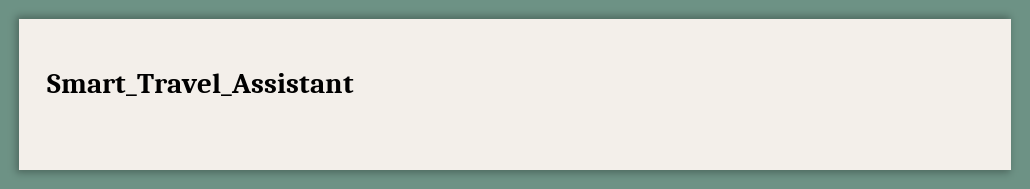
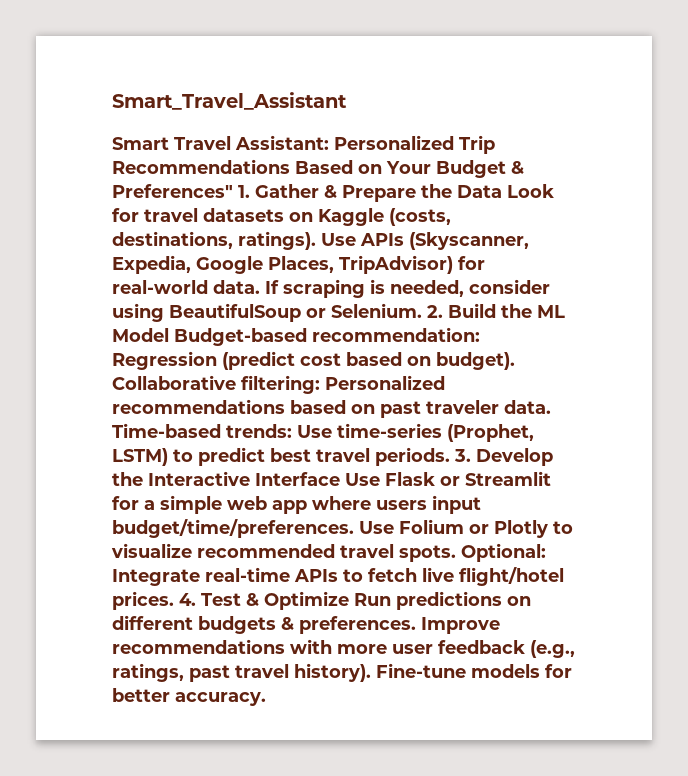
+ Smart Travel Assistant: Personalized Trip Recommendations Based on Your Budget & Preferences" 1. Gather & Prepare the Data Look for travel datasets on Kaggle (costs, destinations, ratings). Use APIs (Skyscanner, Expedia, Google Places, TripAdvisor) for real-world data. If scraping is needed, consider using BeautifulSoup or Selenium. 2. Build the ML Model Budget-based recommendation: Regression (predict cost based on budget). Collaborative filtering: Personalized recommendations based on past traveler data. Time-based trends: Use time-series (Prophet, LSTM) to predict best travel periods. 3. Develop the Interactive Interface Use Flask or Streamlit for a simple web app where users input budget/time/preferences. Use Folium or Plotly to visualize recommended travel spots. Optional: Integrate real-time APIs to fetch live flight/hotel prices. 4. Test & Optimize Run predictions on different budgets & preferences. Improve recommendations with more user feedback (e.g., ratings, past travel history). Fine-tune models for better accuracy.

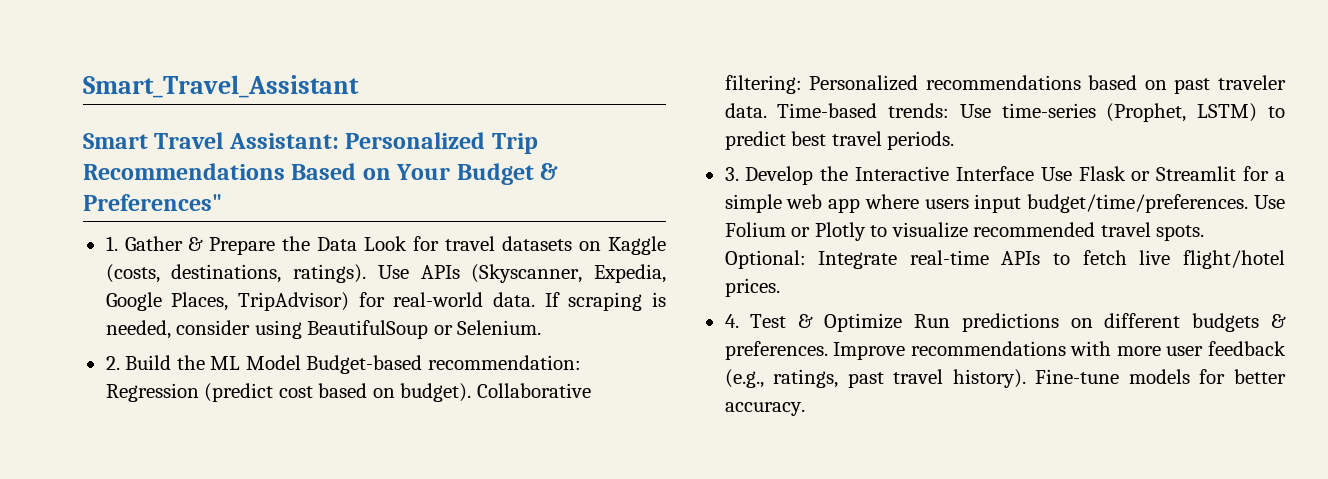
- Smart Travel Assistant: Personalized Trip Recommendations Based on Your Budget & Preferences" 1. Gather & Prepare the Data Look for travel datasets on Kaggle (costs, destinations, ratings).
+ Smart Travel Assistant: Personalized Trip Recommendations Based on Your Budget & Preferences"
+ 1. Gather & Prepare the Data Look for travel datasets on Kaggle (costs, destinations, ratings).
- If scraping is needed, consider using BeautifulSoup or Selenium. 2. Build the ML Model Budget-based recommendation: Regression (predict cost based on budget).
+ If scraping is needed, consider using BeautifulSoup or Selenium.
+ 2. Build the ML Model Budget-based recommendation: Regression (predict cost based on budget).
- Time-based trends: Use time-series (Prophet, LSTM) to predict best travel periods. 3. Develop the Interactive Interface Use Flask or Streamlit for a simple web app where users input budget/time/preferences.
+ Time-based trends: Use time-series (Prophet, LSTM) to predict best travel periods.
+ 3. Develop the Interactive Interface Use Flask or Streamlit for a simple web app where users input budget/time/preferences.
- Optional: Integrate real-time APIs to fetch live flight/hotel prices. 4. Test & Optimize Run predictions on different budgets & preferences.
+ Optional: Integrate real-time APIs to fetch live flight/hotel prices.
+ 4. Test & Optimize Run predictions on different budgets & preferences.

